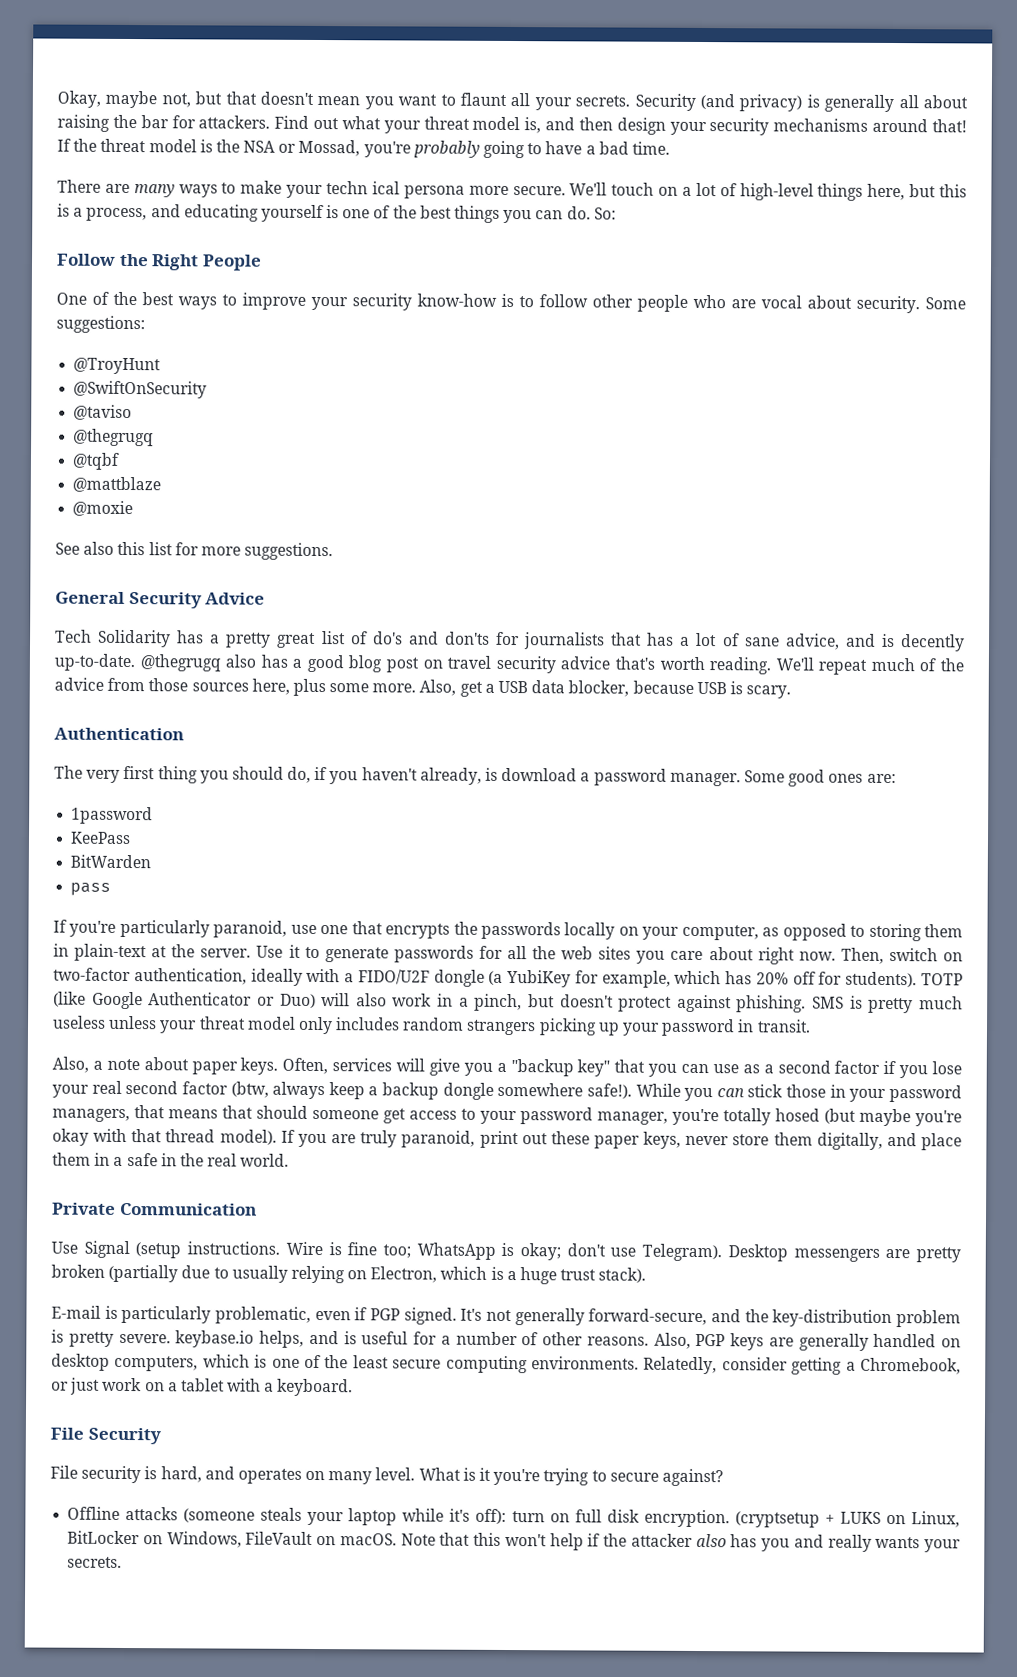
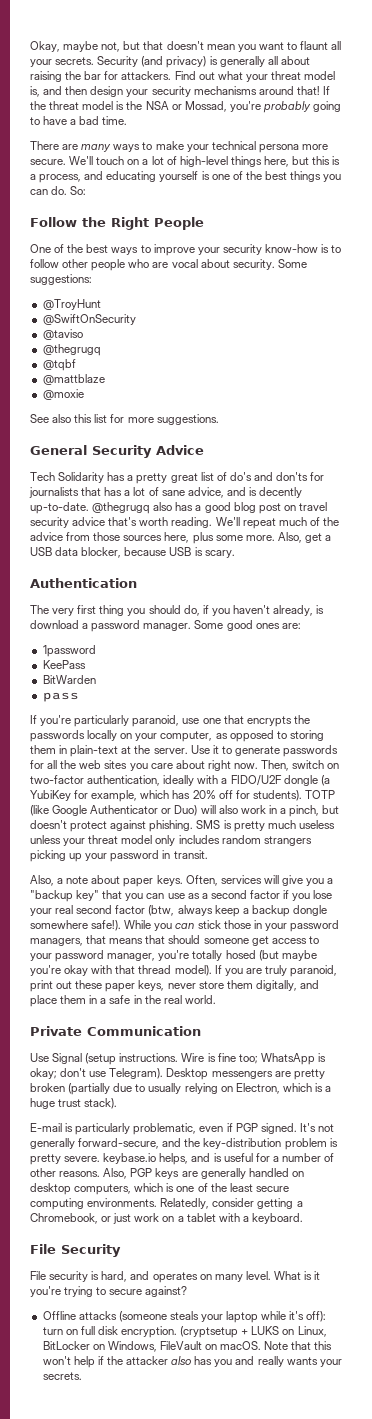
- There are many ways to make your techn ical persona more secure.
+ There are many ways to make your technical persona more secure.

